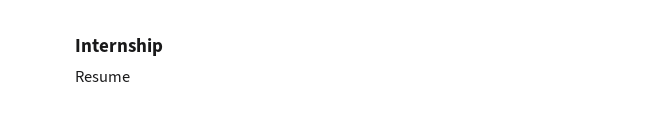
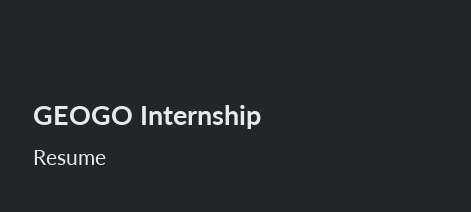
- Internship
+ GEOGO Internship

